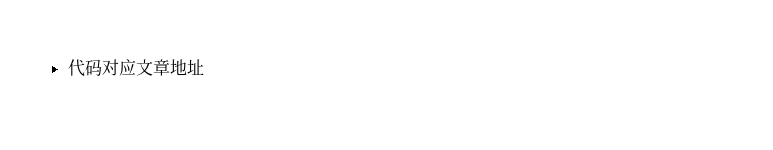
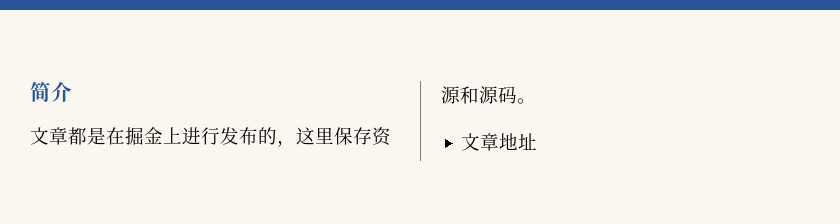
- 代码对应文章地址
+ 简介
+ 文章都是在掘金上进行发布的，这里保存资源和源码。
+ 文章地址

